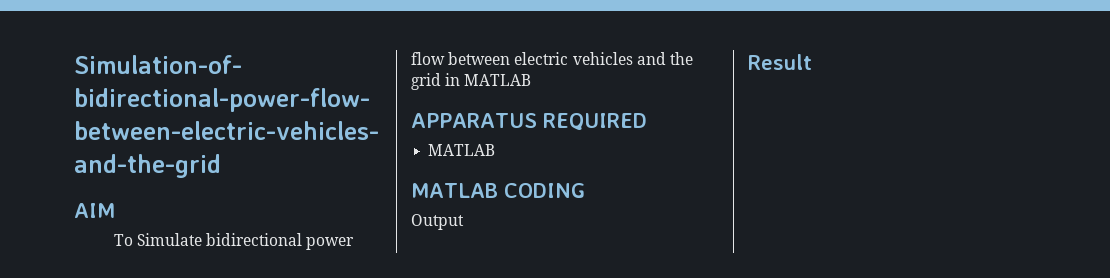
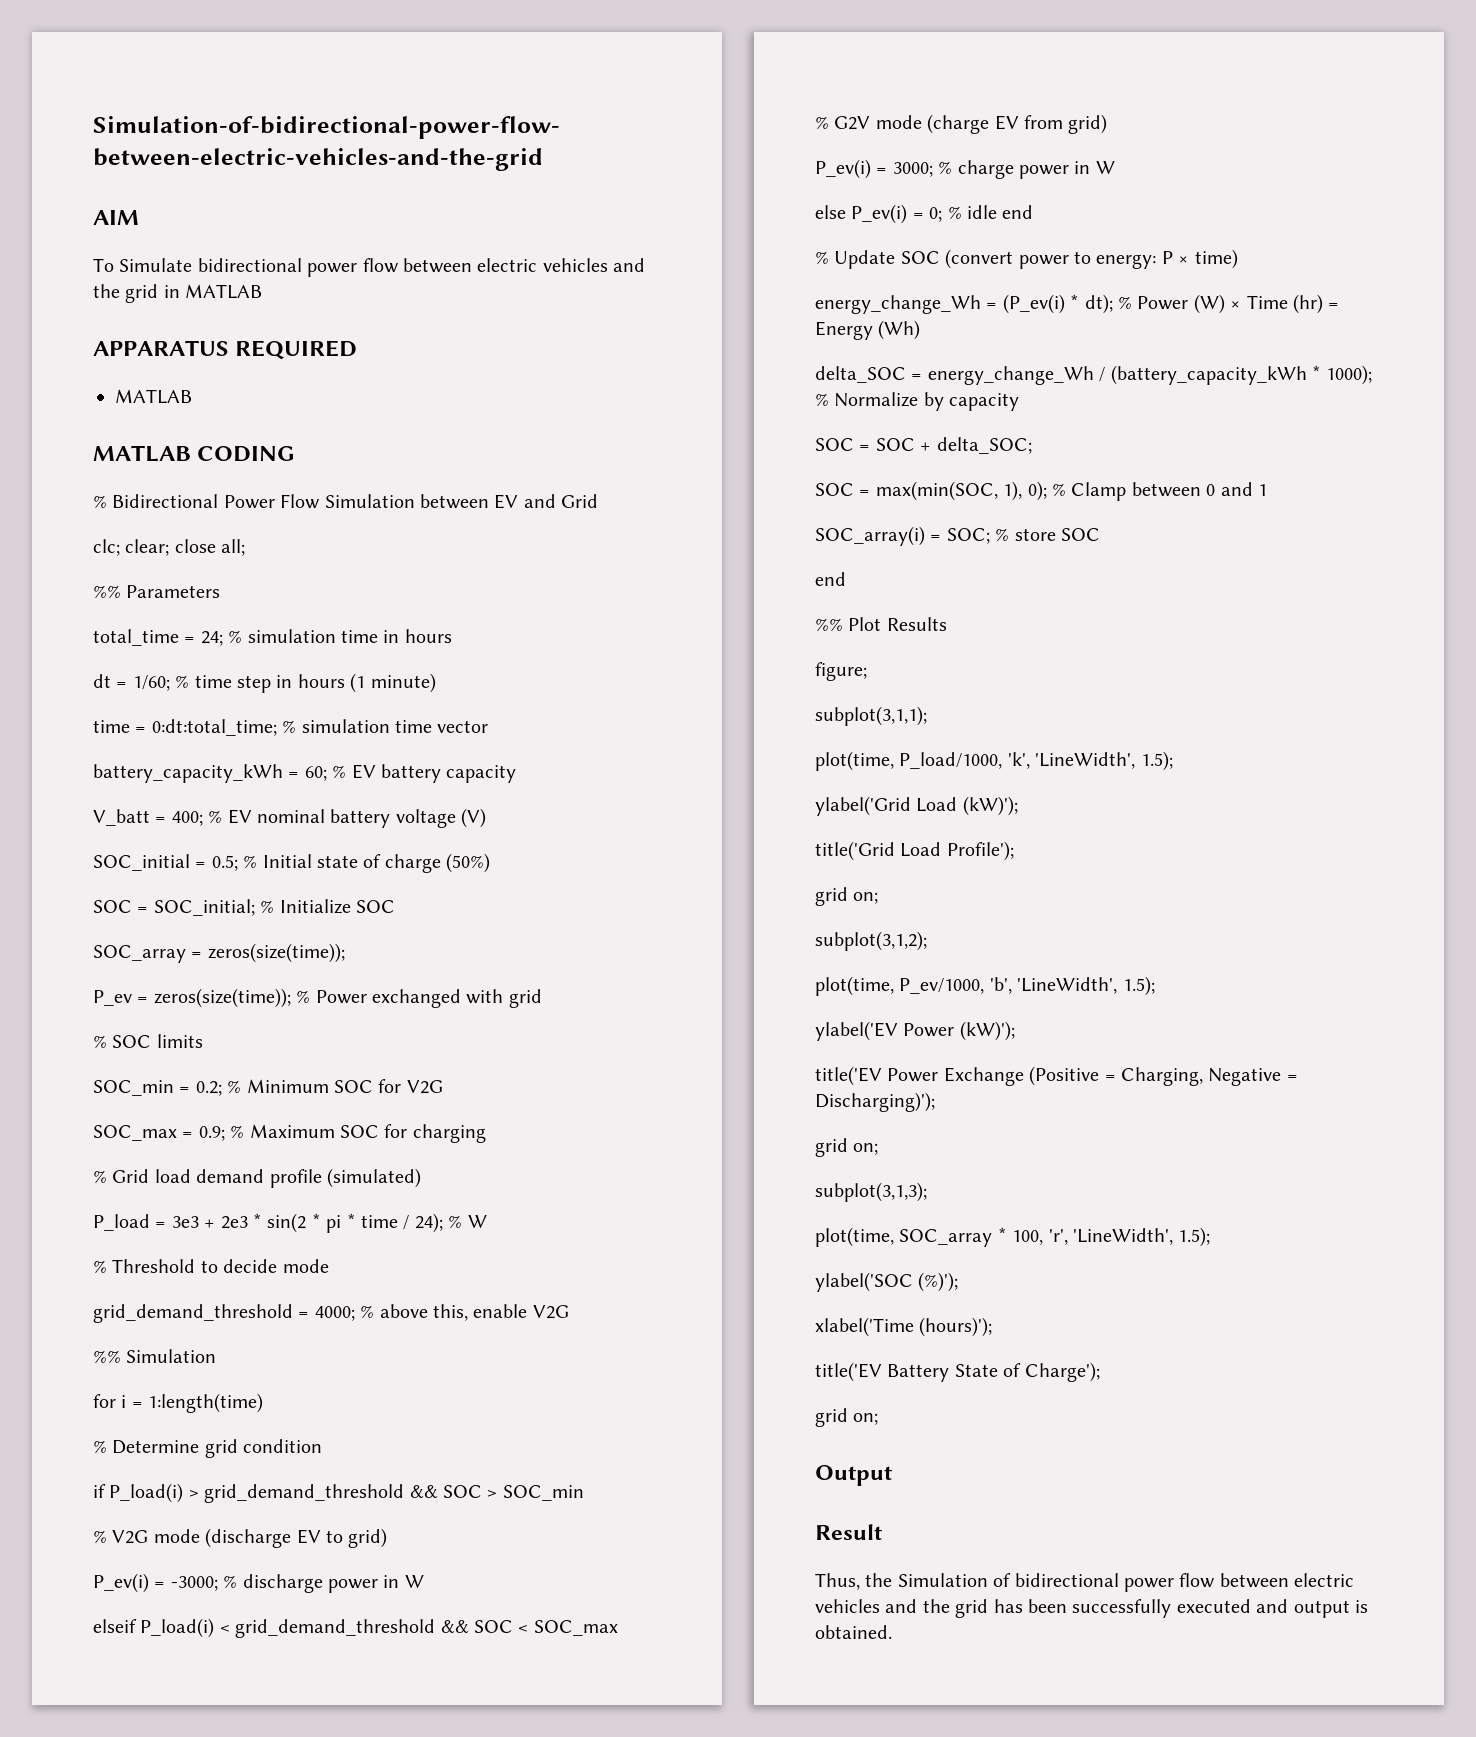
+ % Bidirectional Power Flow Simulation between EV and Grid
+ clc; clear; close all;
+ %% Parameters
+ total_time = 24; % simulation time in hours
+ dt = 1/60; % time step in hours (1 minute)
+ time = 0:dt:total_time; % simulation time vector
+ battery_capacity_kWh = 60; % EV battery capacity
+ V_batt = 400; % EV nominal battery voltage (V)
+ SOC_initial = 0.5; % Initial state of charge (50%)
+ SOC = SOC_initial; % Initialize SOC
+ SOC_array = zeros(size(time));
+ P_ev = zeros(size(time)); % Power exchanged with grid
+ % SOC limits
+ SOC_min = 0.2; % Minimum SOC for V2G
+ SOC_max = 0.9; % Maximum SOC for charging
+ % Grid load demand profile (simulated)
+ P_load = 3e3 + 2e3 * sin(2 * pi * time / 24); % W
+ % Threshold to decide mode
+ grid_demand_threshold = 4000; % above this, enable V2G
+ %% Simulation
+ for i = 1:length(time)
+ % Determine grid condition
+ if P_load(i) > grid_demand_threshold && SOC > SOC_min
+ % V2G mode (discharge EV to grid)
+ P_ev(i) = -3000; % discharge power in W
+ elseif P_load(i) < grid_demand_threshold && SOC < SOC_max
+ % G2V mode (charge EV from grid)
+ P_ev(i) = 3000; % charge power in W
+ else P_ev(i) = 0; % idle end
+ % Update SOC (convert power to energy: P × time)
+ energy_change_Wh = (P_ev(i) * dt); % Power (W) × Time (hr) = Energy (Wh)
+ delta_SOC = energy_change_Wh / (battery_capacity_kWh * 1000); % Normalize by capacity
+ SOC = SOC + delta_SOC;
+ SOC = max(min(SOC, 1), 0); % Clamp between 0 and 1
+ SOC_array(i) = SOC; % store SOC
+ end
+ %% Plot Results
+ figure;
+ subplot(3,1,1);
+ plot(time, P_load/1000, 'k', 'LineWidth', 1.5);
+ ylabel('Grid Load (kW)');
+ title('Grid Load Profile');
+ grid on;
+ subplot(3,1,2);
+ plot(time, P_ev/1000, 'b', 'LineWidth', 1.5);
+ ylabel('EV Power (kW)');
+ title('EV Power Exchange (Positive = Charging, Negative = Discharging)');
+ grid on;
+ subplot(3,1,3);
+ plot(time, SOC_array * 100, 'r', 'LineWidth', 1.5);
+ ylabel('SOC (%)');
+ xlabel('Time (hours)');
+ title('EV Battery State of Charge');
+ grid on;
  Output
  Result
+ Thus, the Simulation of bidirectional power flow between electric vehicles and the grid has been successfully executed and output is obtained.

